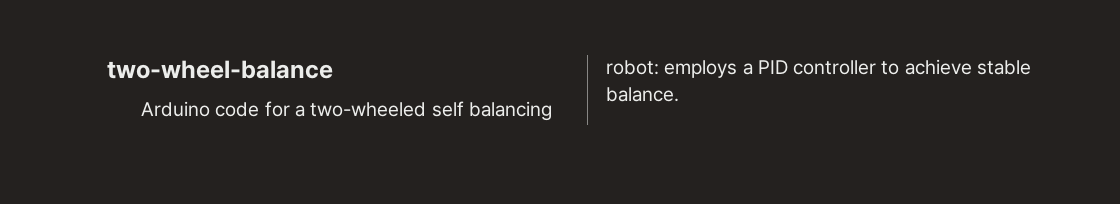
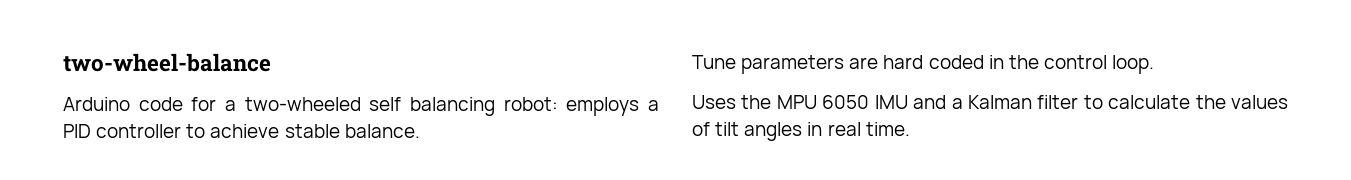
+ Tune parameters are hard coded in the control loop.
+ Uses the MPU 6050 IMU and a Kalman filter to calculate the values of tilt angles in real time.

